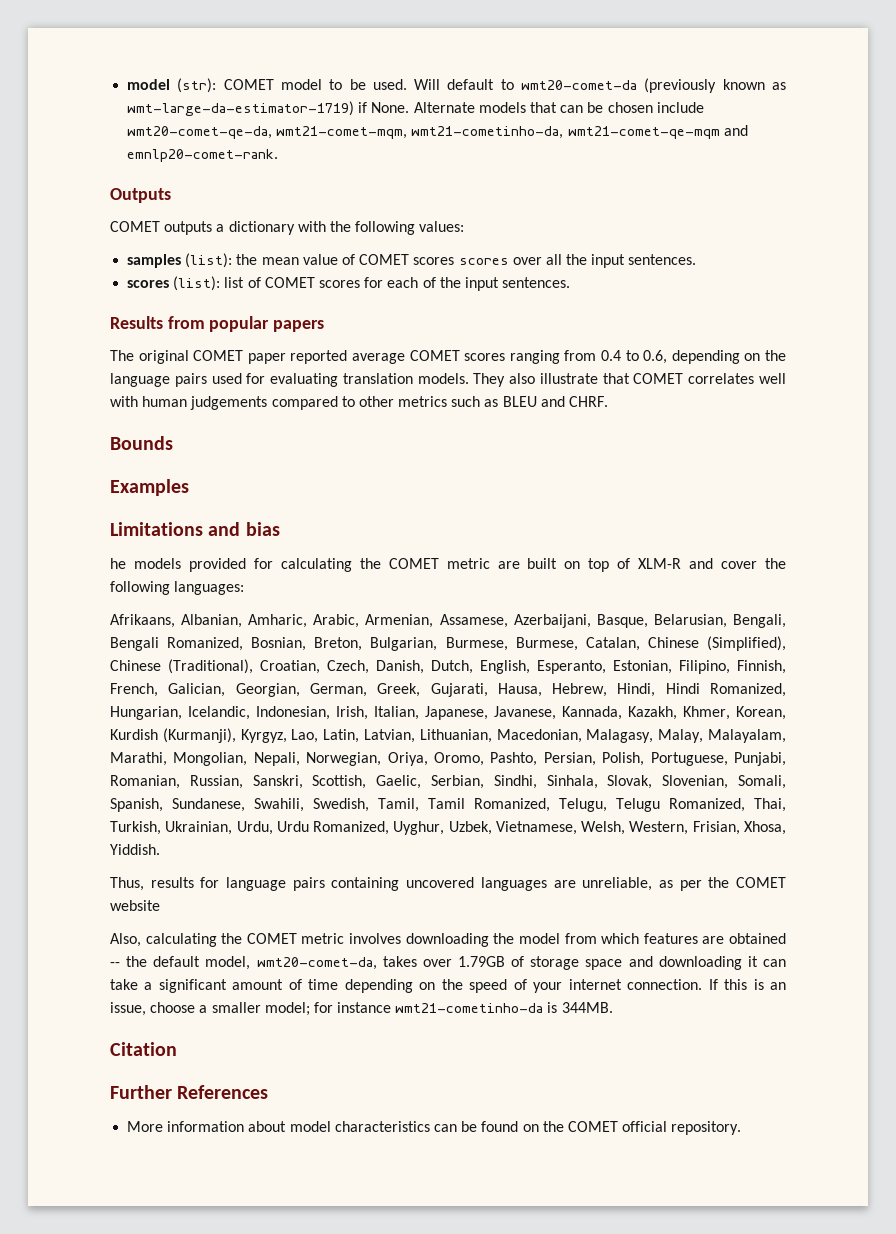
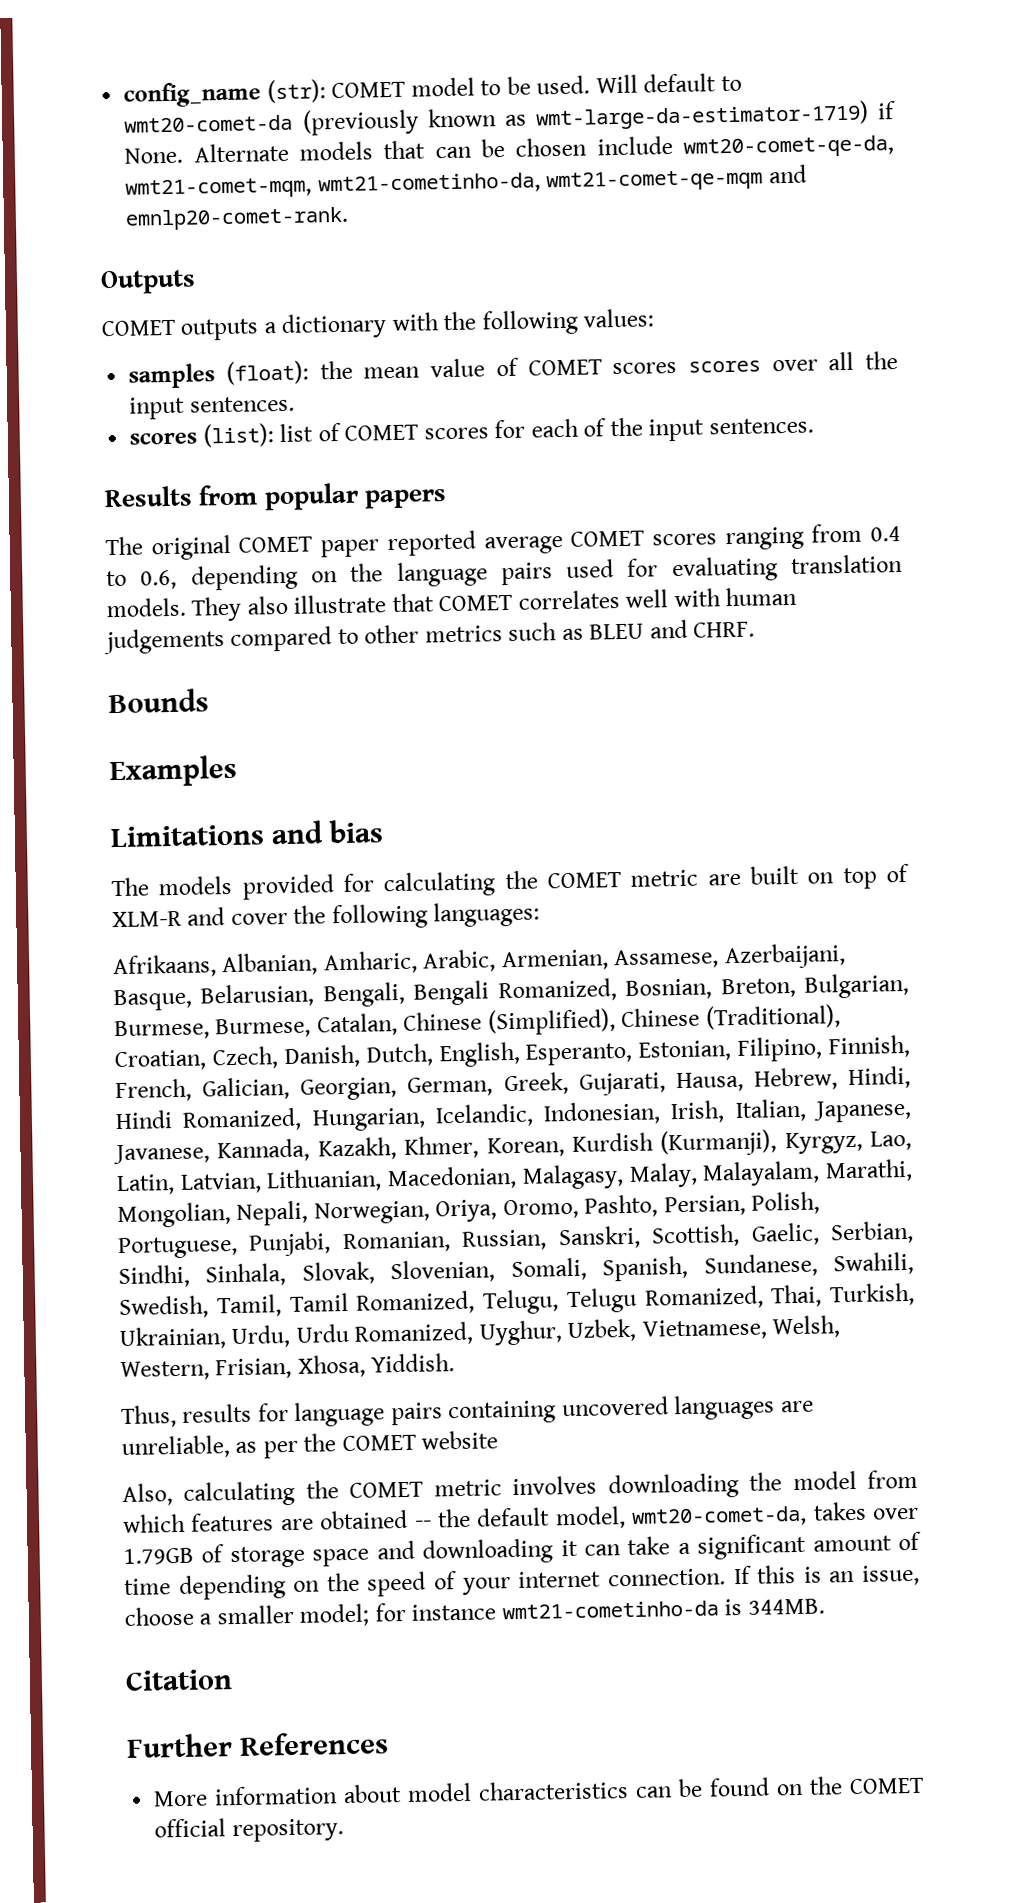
- model (str): COMET model to be used.
+ config_name (str): COMET model to be used.
- samples (list): the mean value of COMET scores scores over all the input sentences.
+ samples (float): the mean value of COMET scores scores over all the input sentences.
- he models provided for calculating the COMET metric are built on top of XLM-R and cover the following languages:
+ The models provided for calculating the COMET metric are built on top of XLM-R and cover the following languages:

